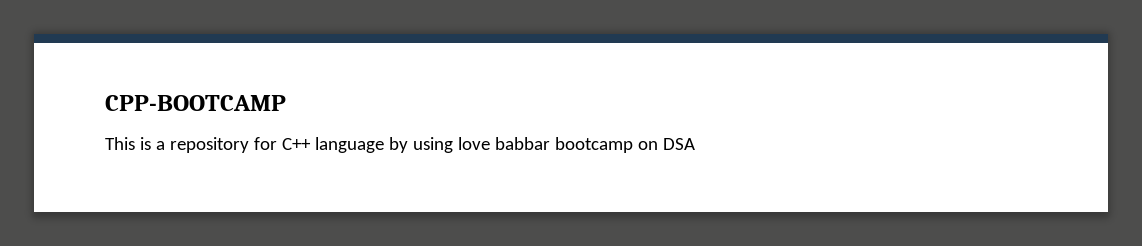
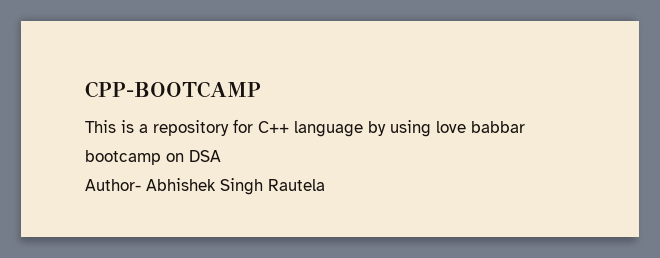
+ Author- Abhishek Singh Rautela

